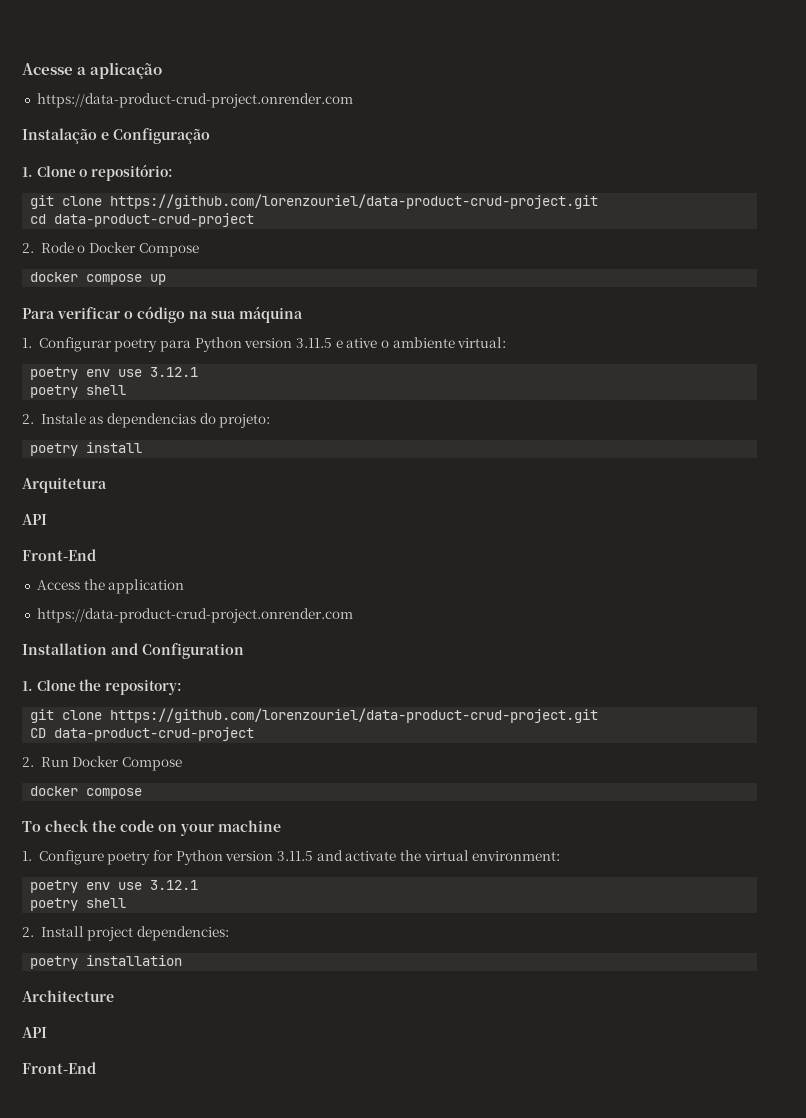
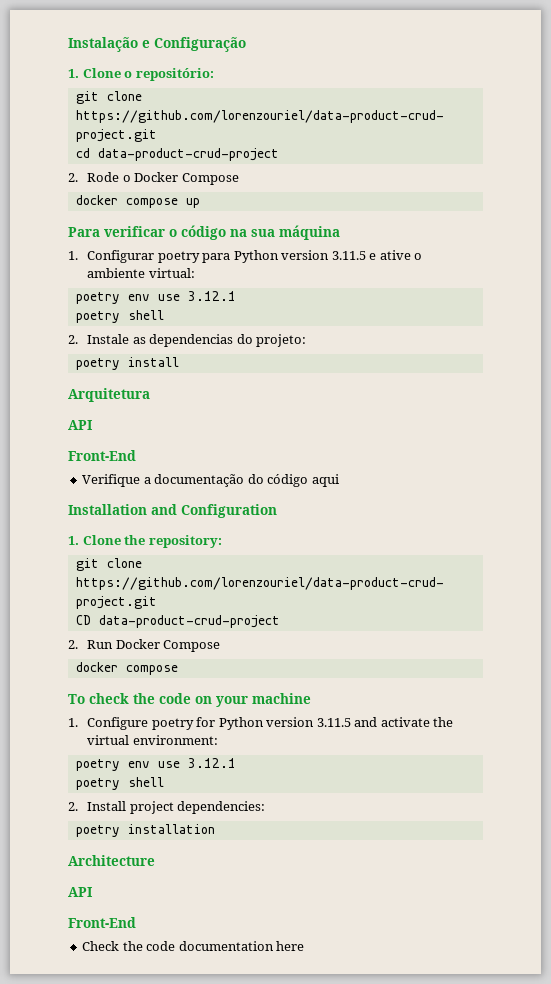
- Acesse a aplicação
- https://data-product-crud-project.onrender.com
- Access the application
- https://data-product-crud-project.onrender.com
+ Verifique a documentação do código aqui
+ Check the code documentation here

